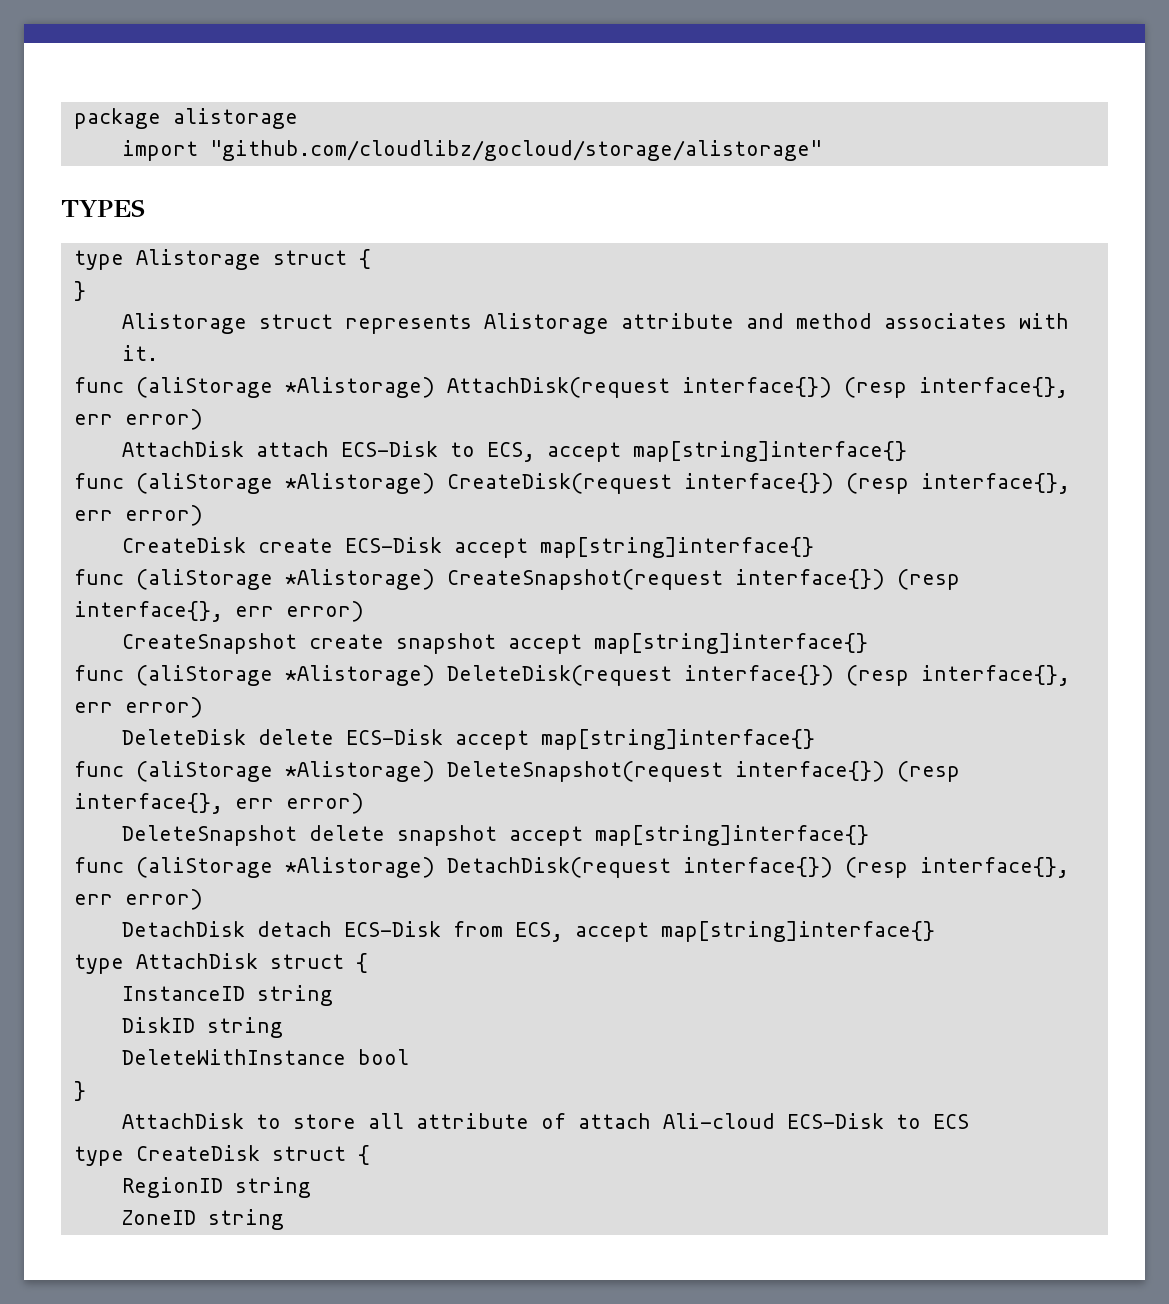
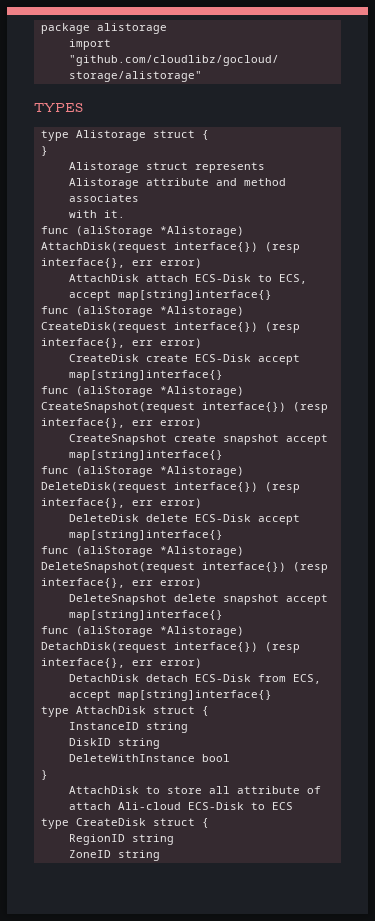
- Alistorage struct represents Alistorage attribute and method associates with it.
+ Alistorage struct represents Alistorage attribute and method associates
+ with it.

